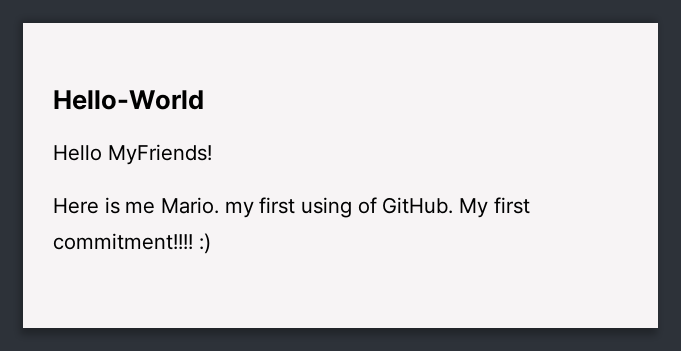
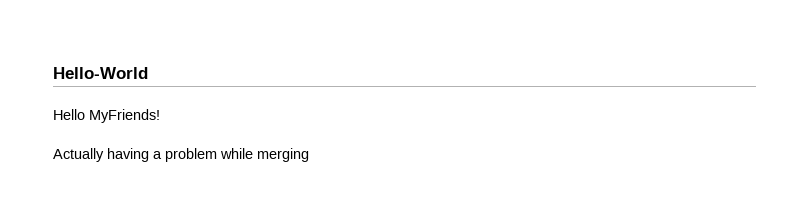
- Here is me Mario. my first using of GitHub. My first commitment!!!! :)
+ Actually having a problem while merging

